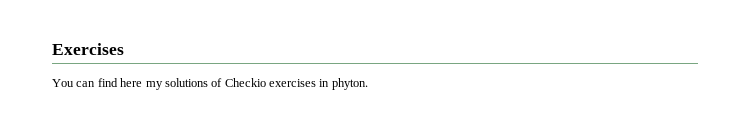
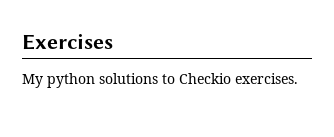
- You can find here my solutions of Checkio exercises in phyton.
+ My python solutions to Checkio exercises.

